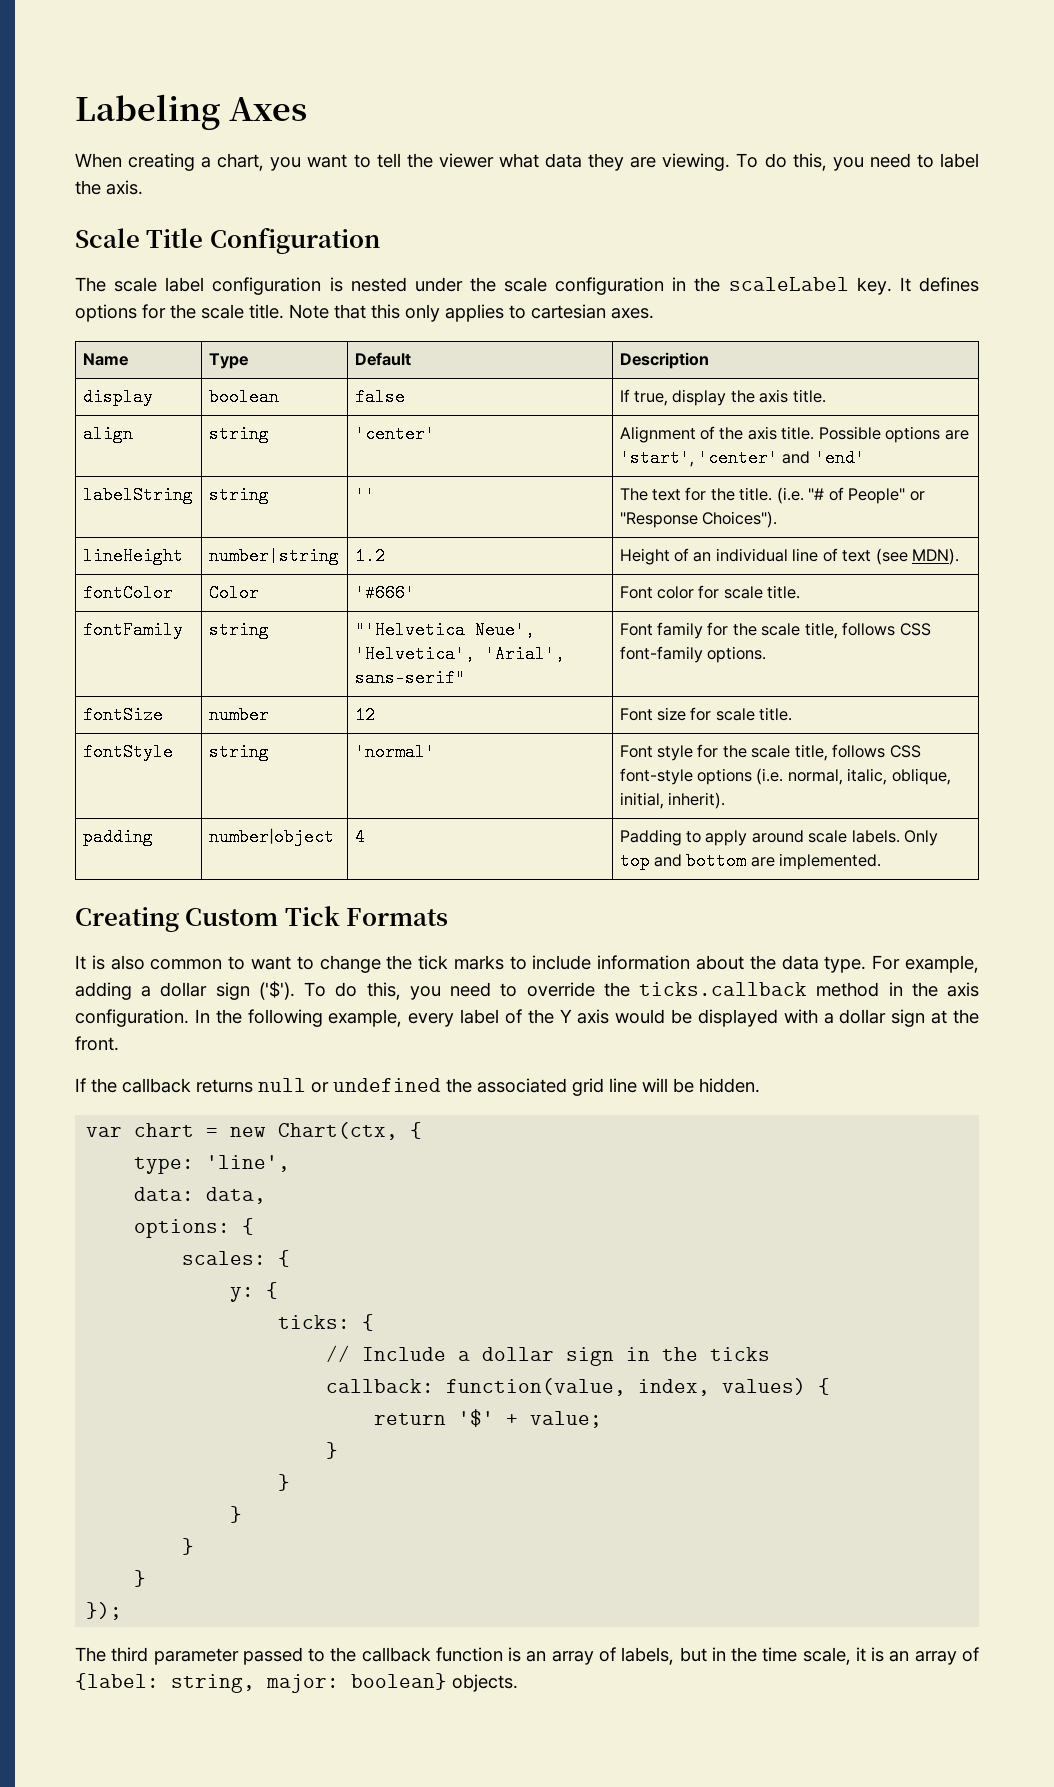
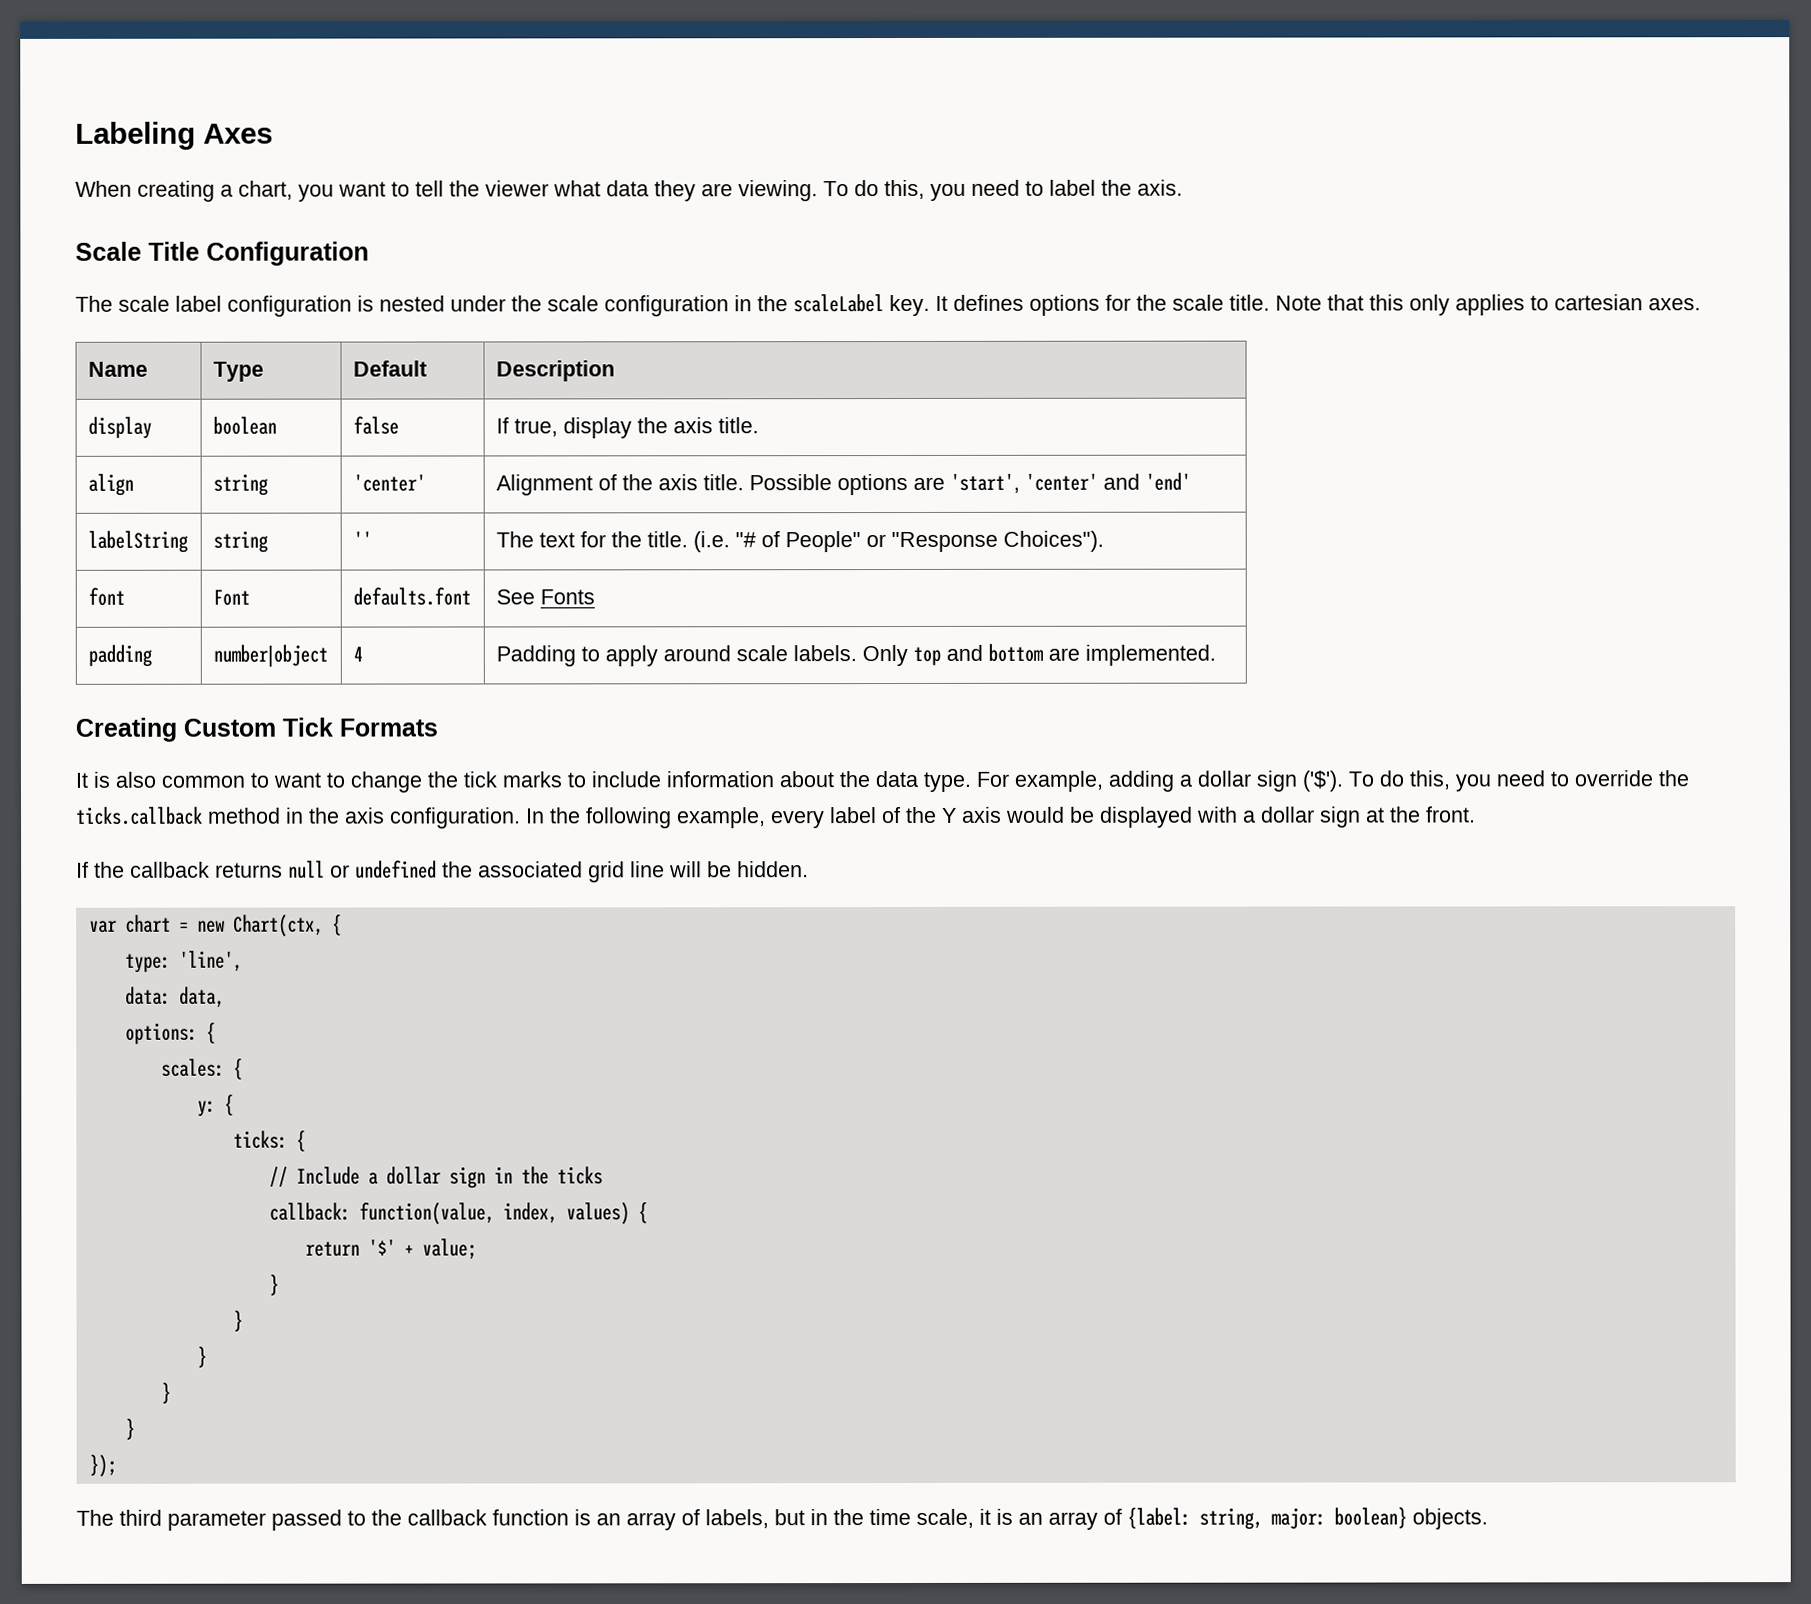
- lineHeight | number|string | 1.2 | Height of an individual line of text (see MDN).
- fontColor | Color | '#666' | Font color for scale title.
- fontFamily | string | "'Helvetica Neue', 'Helvetica', 'Arial', sans-serif" | Font family for the scale title, follows CSS font-family options.
- fontSize | number | 12 | Font size for scale title.
- fontStyle | string | 'normal' | Font style for the scale title, follows CSS font-style options (i.e. normal, italic, oblique, initial, inherit).
+ font | Font | defaults.font | See Fonts

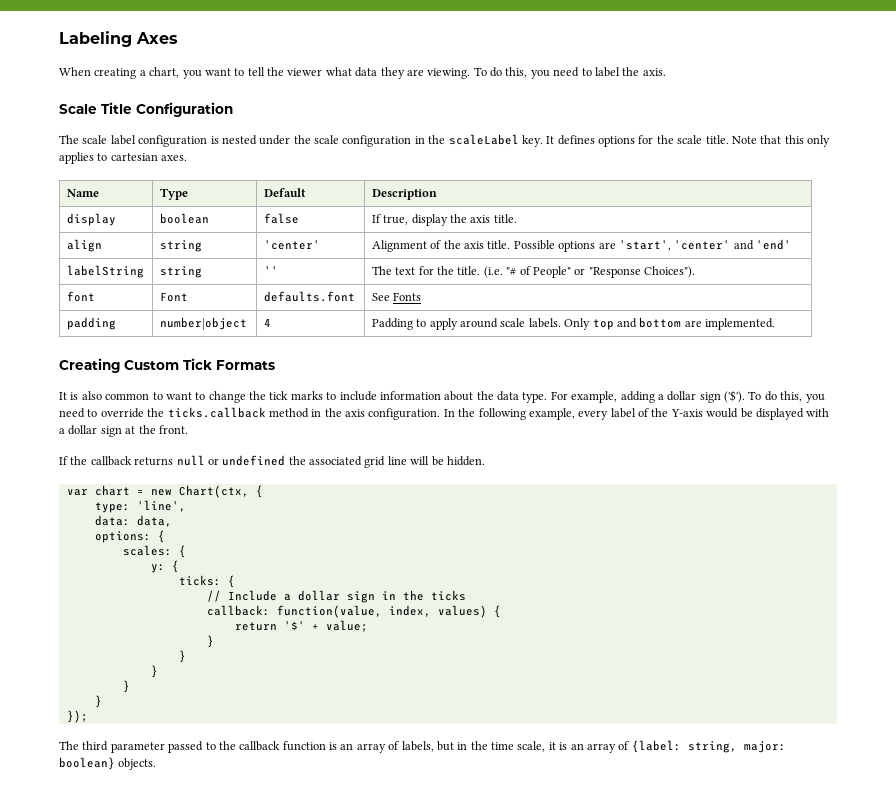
- In the following example, every label of the Y axis would be displayed with a dollar sign at the front.
+ In the following example, every label of the Y-axis would be displayed with a dollar sign at the front.

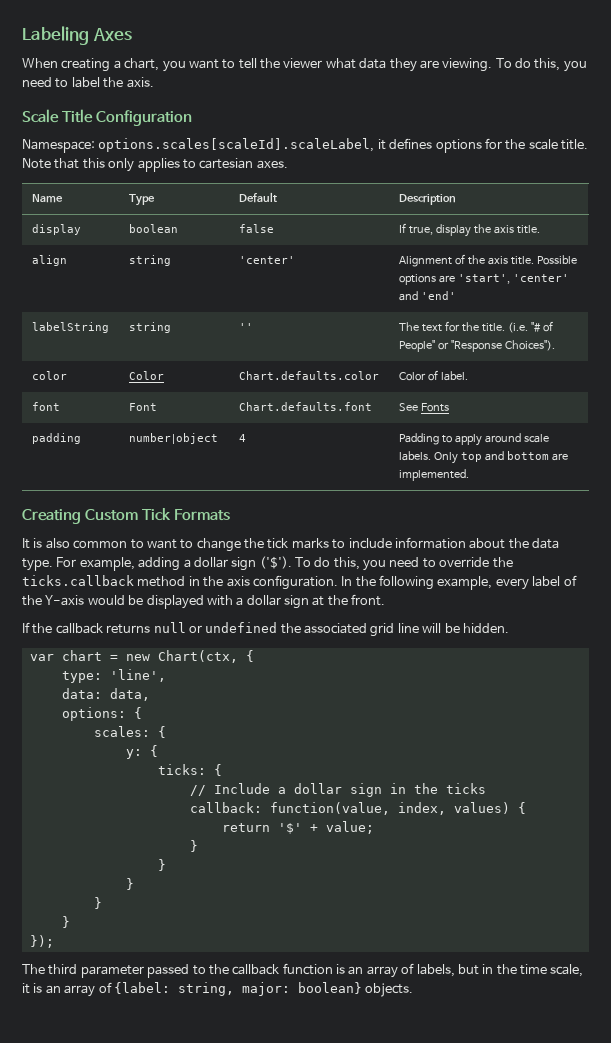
- The scale label configuration is nested under the scale configuration in the scaleLabel key. It defines options for the scale title.
+ Namespace: options.scales[scaleId].scaleLabel, it defines options for the scale title.
+ color | Color | Chart.defaults.color | Color of label.
- font | Font | defaults.font | See Fonts
+ font | Font | Chart.defaults.font | See Fonts

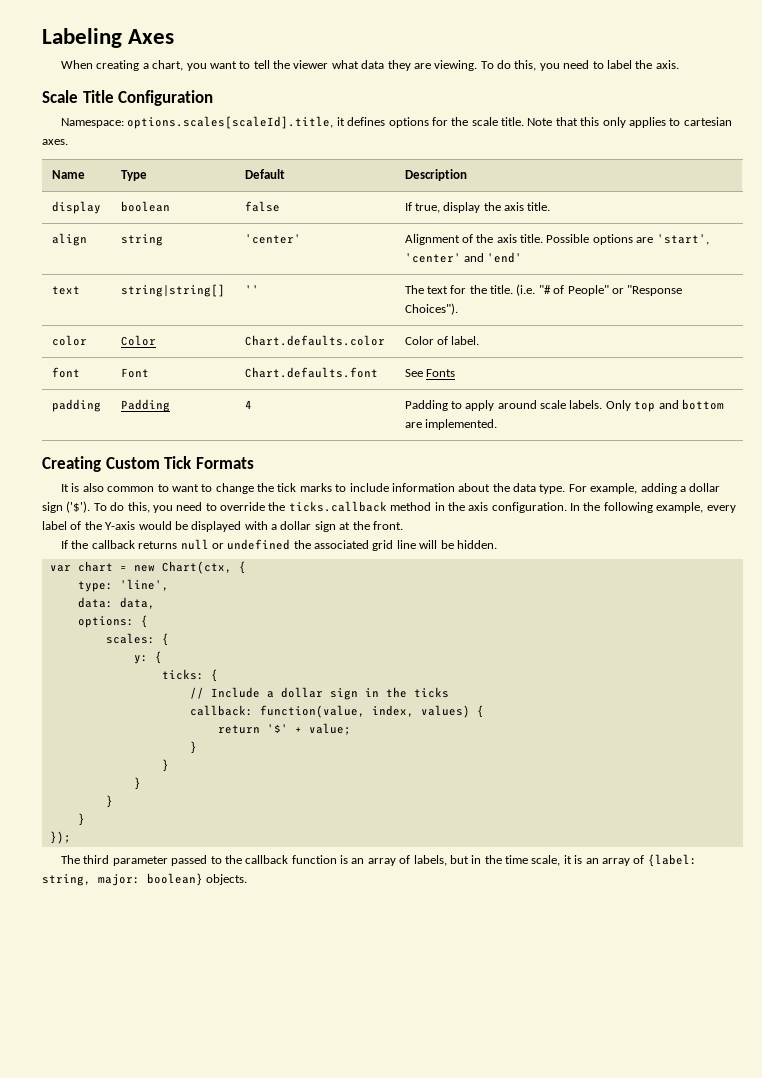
- Namespace: options.scales[scaleId].scaleLabel, it defines options for the scale title.
+ Namespace: options.scales[scaleId].title, it defines options for the scale title.
- labelString | string | '' | The text for the title. (i.e. "# of People" or "Response Choices").
+ text | string|string[] | '' | The text for the title. (i.e. "# of People" or "Response Choices").
- padding | number|object | 4 | Padding to apply around scale labels. Only top and bottom are implemented.
+ padding | Padding | 4 | Padding to apply around scale labels. Only top and bottom are implemented.

